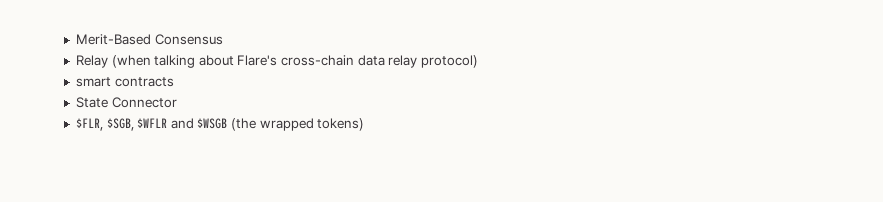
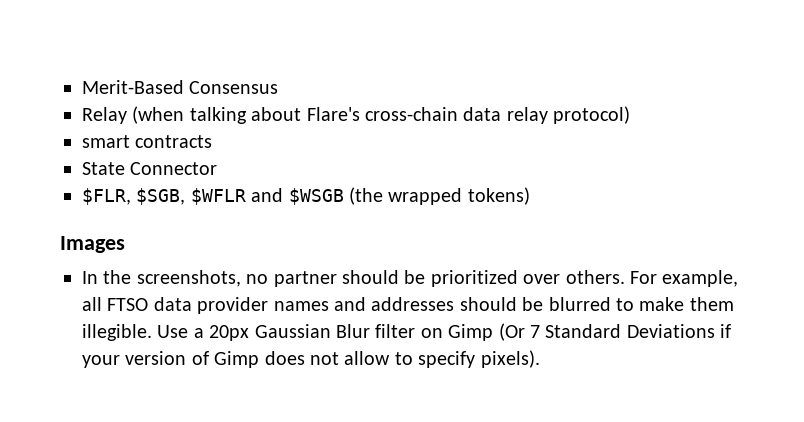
+ Images
+ In the screenshots, no partner should be prioritized over others. For example, all FTSO data provider names and addresses should be blurred to make them illegible. Use a 20px Gaussian Blur filter on Gimp (Or 7 Standard Deviations if your version of Gimp does not allow to specify pixels).

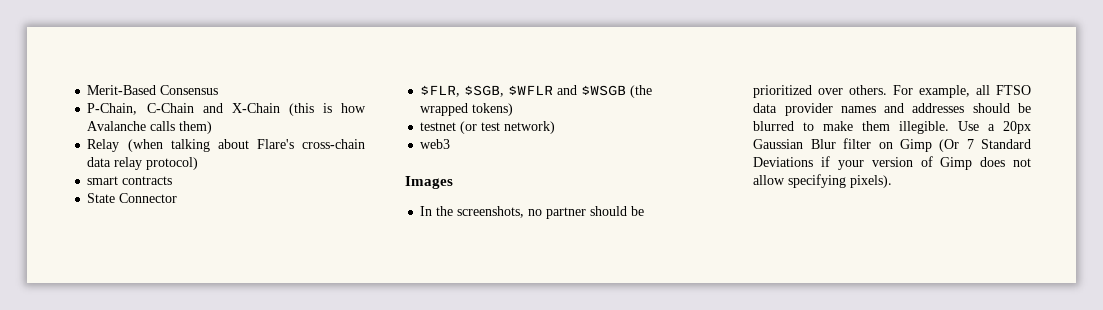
+ P-Chain, C-Chain and X-Chain (this is how Avalanche calls them)
+ testnet (or test network)
+ web3
- Use a 20px Gaussian Blur filter on Gimp (Or 7 Standard Deviations if your version of Gimp does not allow to specify pixels).
+ Use a 20px Gaussian Blur filter on Gimp (Or 7 Standard Deviations if your version of Gimp does not allow specifying pixels).

